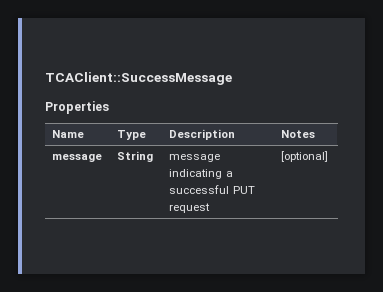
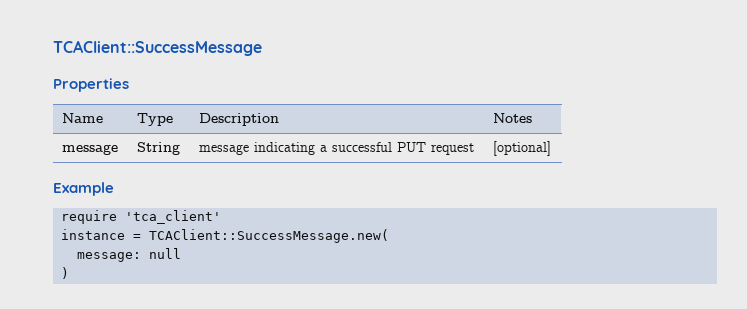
+ Example
+ require 'tca_client'
+ instance = TCAClient::SuccessMessage.new(
+ message: null
+ )

